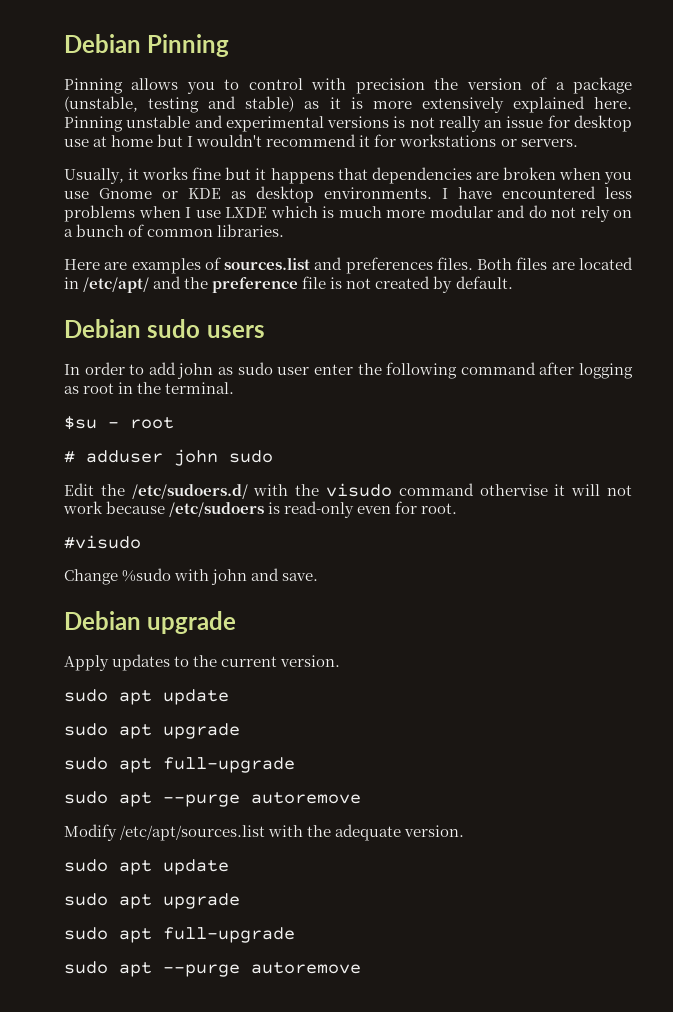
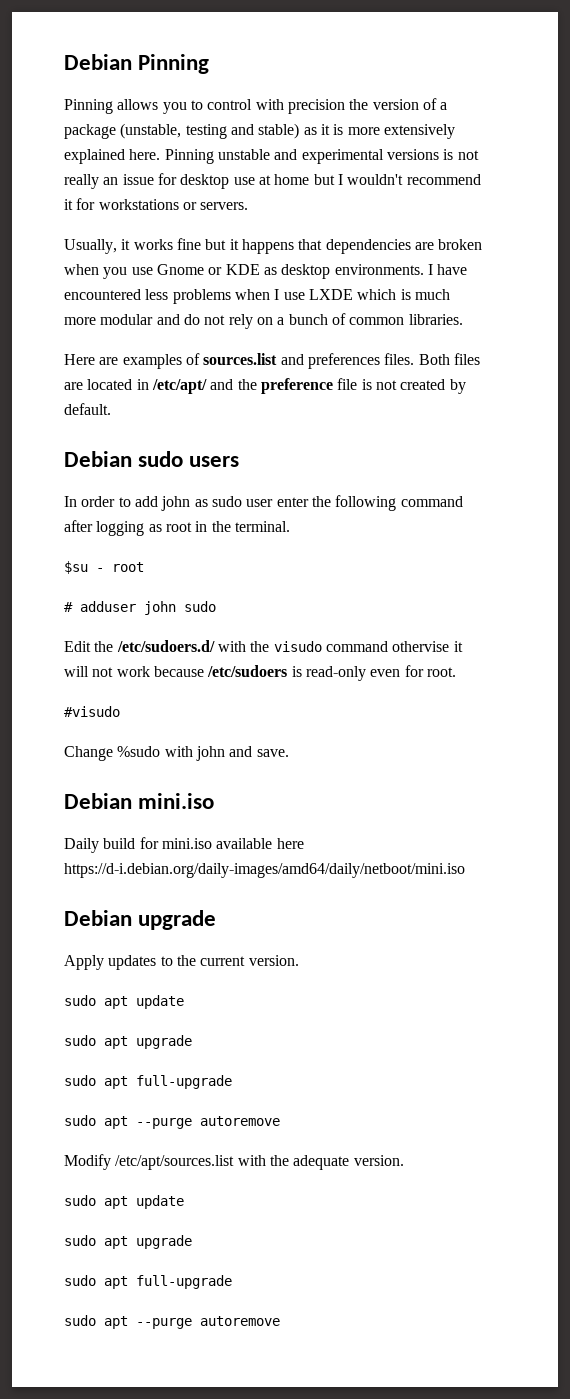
+ Debian mini.iso
+ Daily build for mini.iso available here https://d-i.debian.org/daily-images/amd64/daily/netboot/mini.iso

